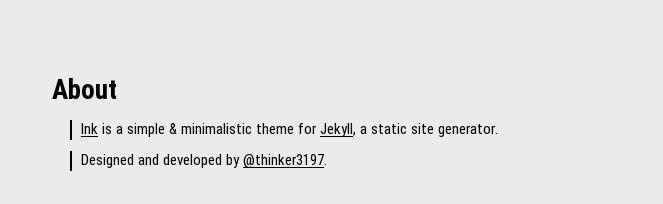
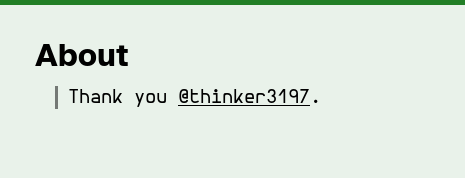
- Ink is a simple & minimalistic theme for Jekyll, a static site generator.
- Designed and developed by @thinker3197.
+ Thank you @thinker3197.

